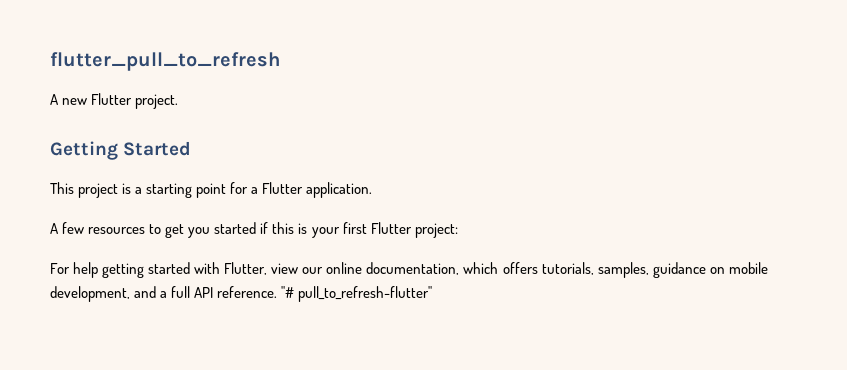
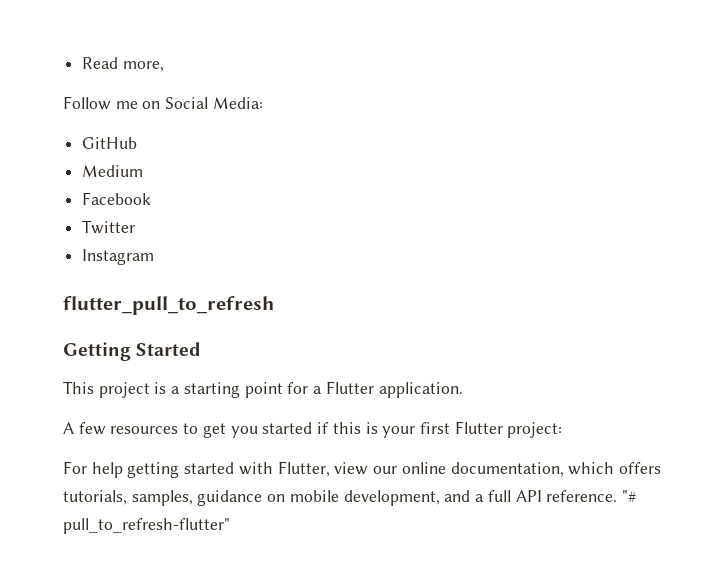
+ Read more,
+ Follow me on Social Media:
+ GitHub
+ Medium
+ Facebook
+ Twitter
+ Instagram
  flutter_pull_to_refresh
- A new Flutter project.

